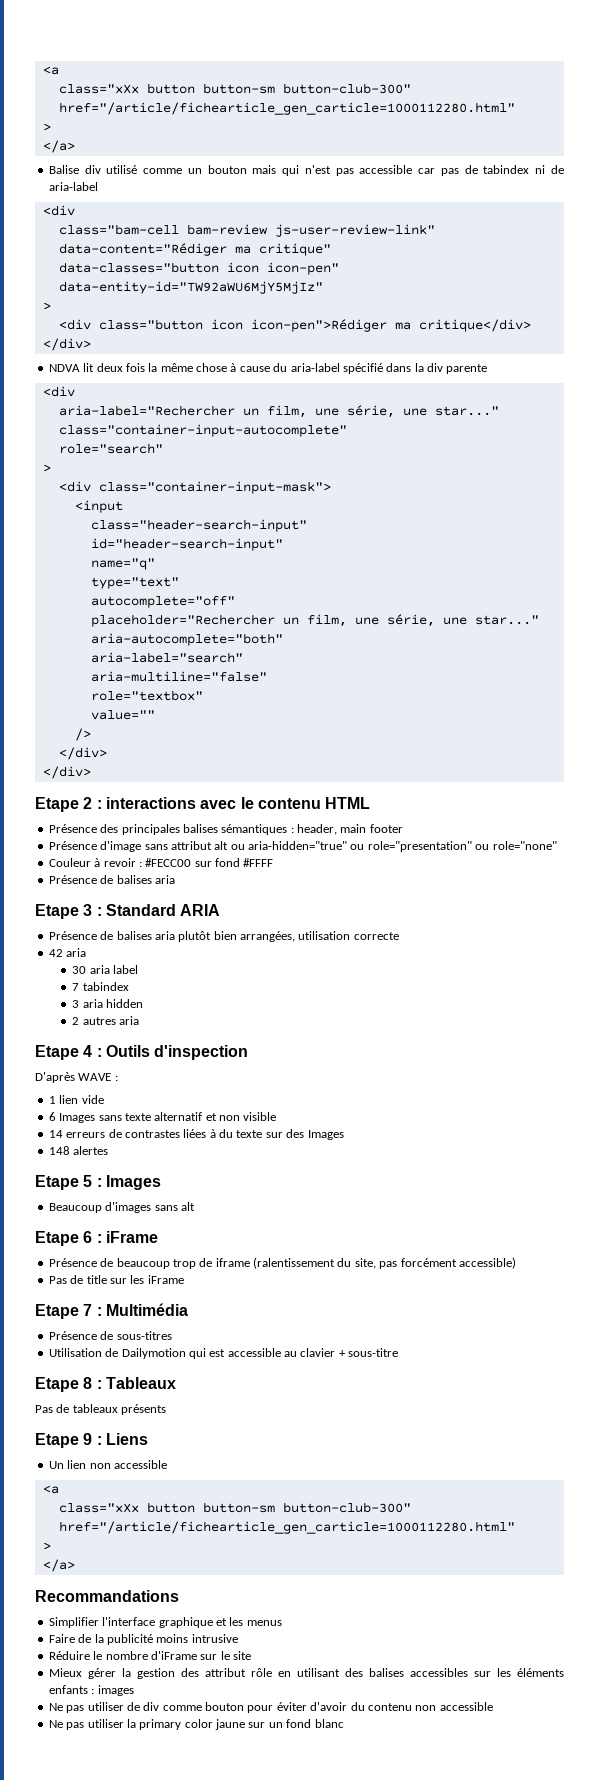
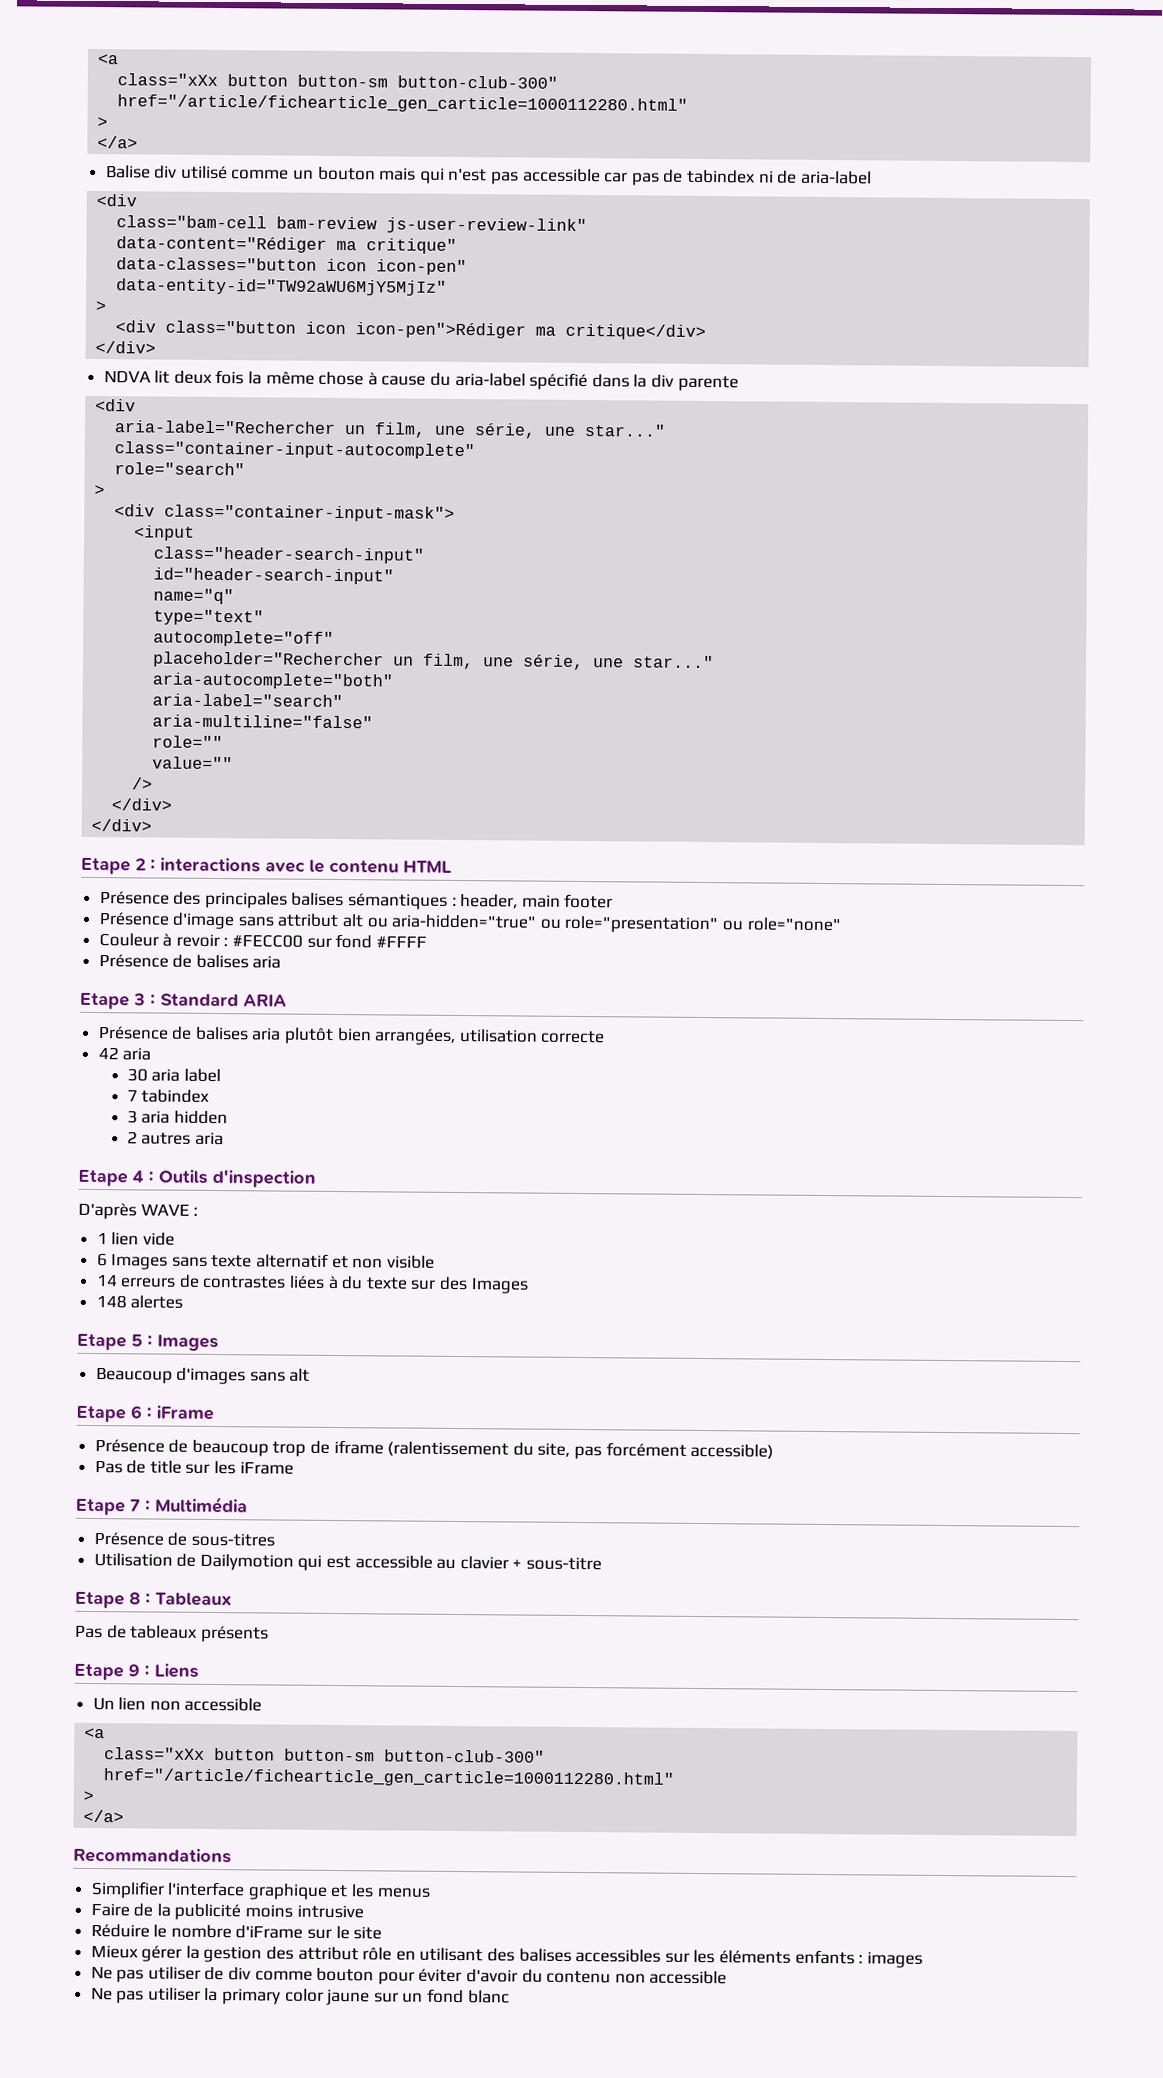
- role="textbox"
+ role=""

